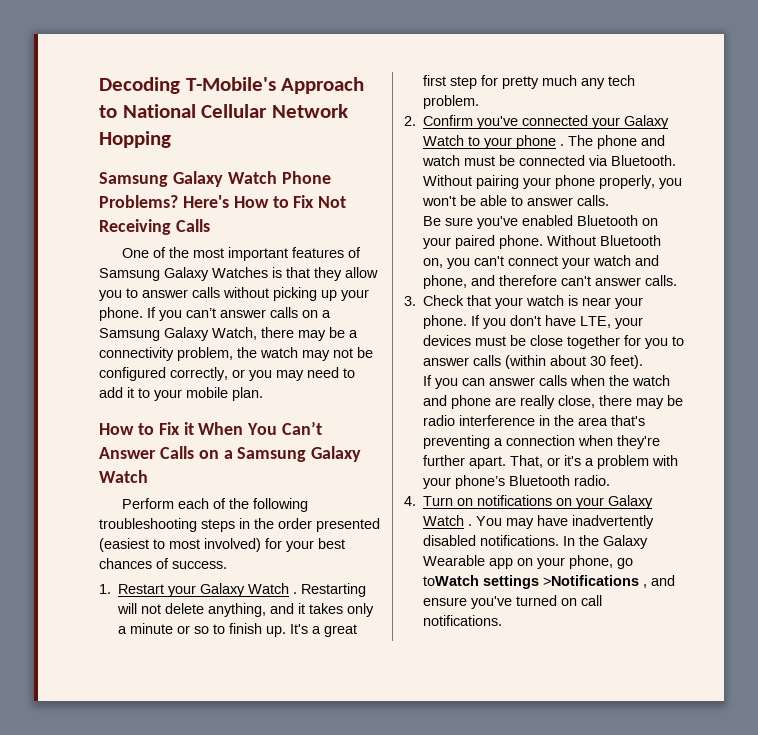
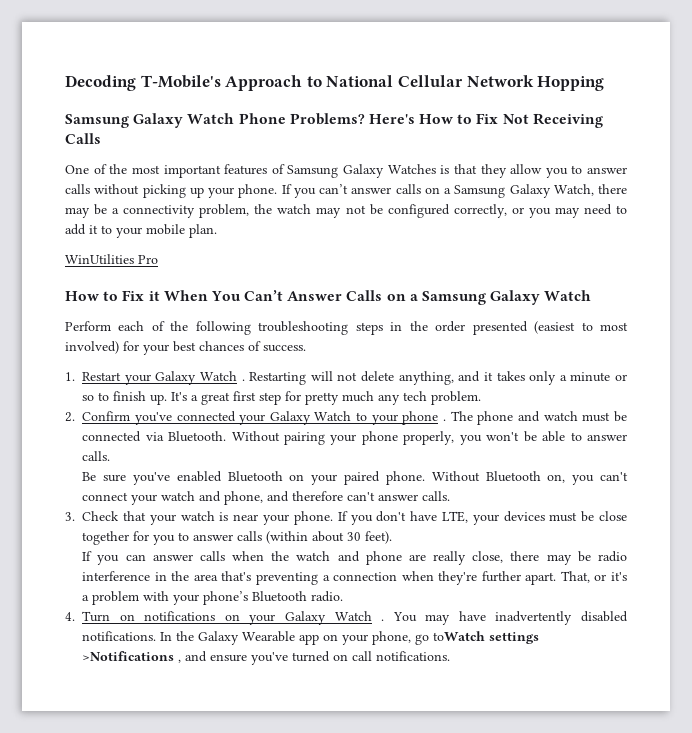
+ WinUtilities Pro

